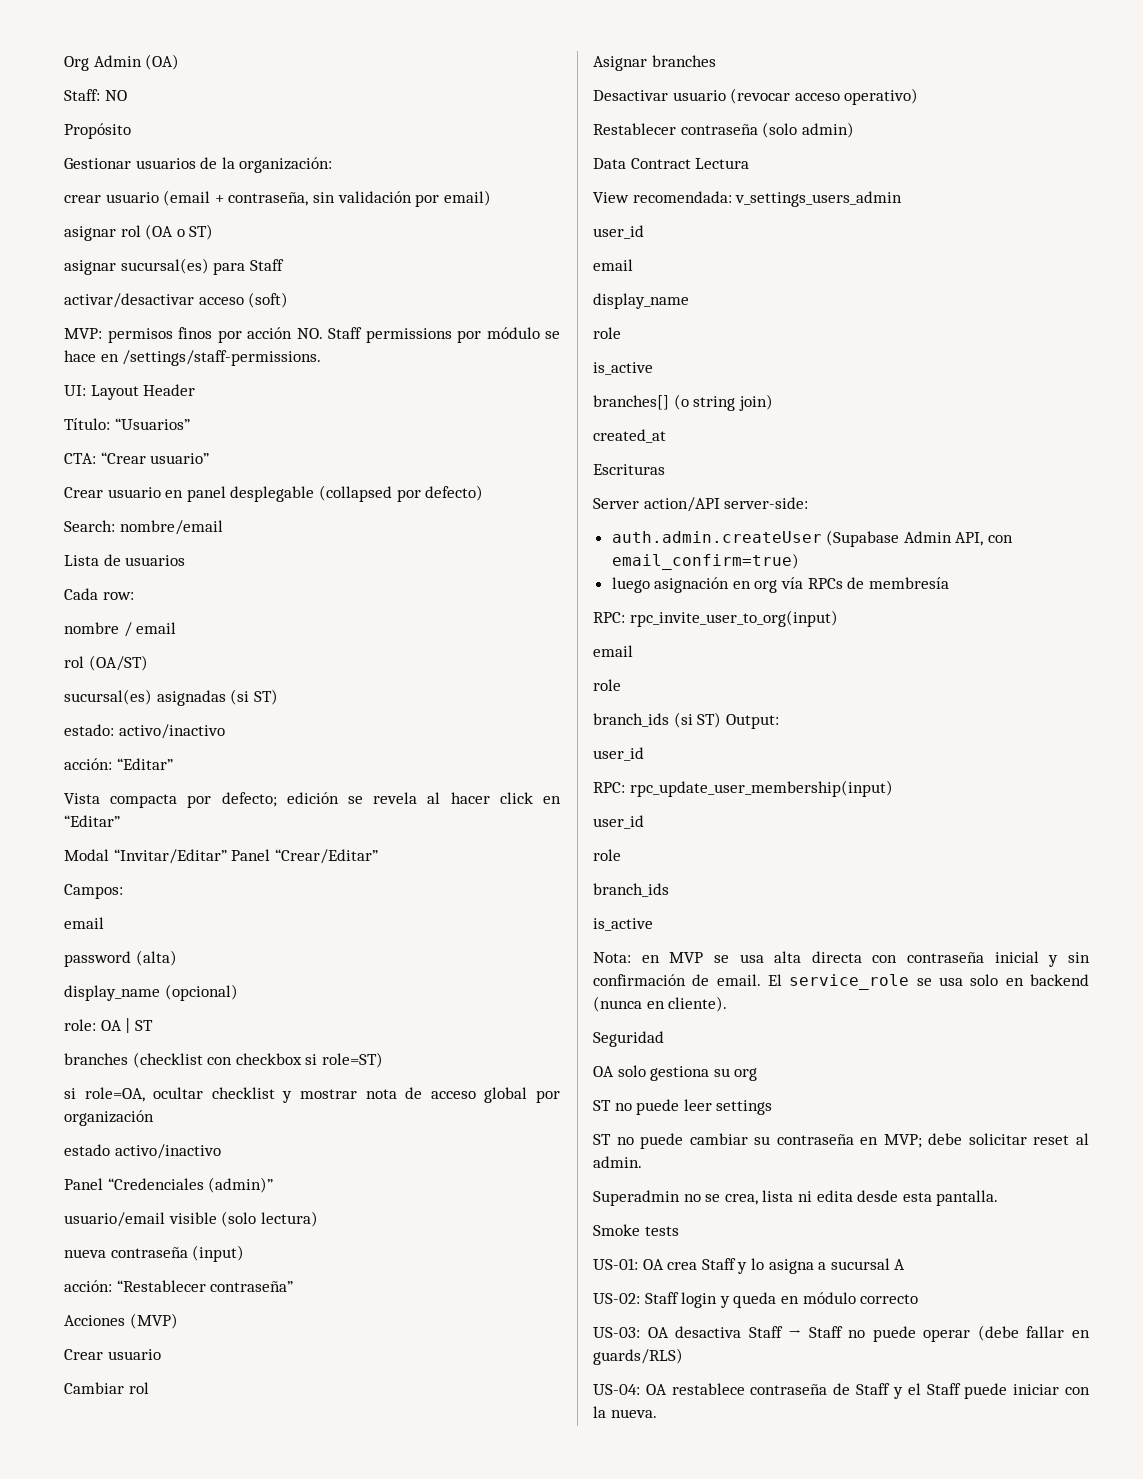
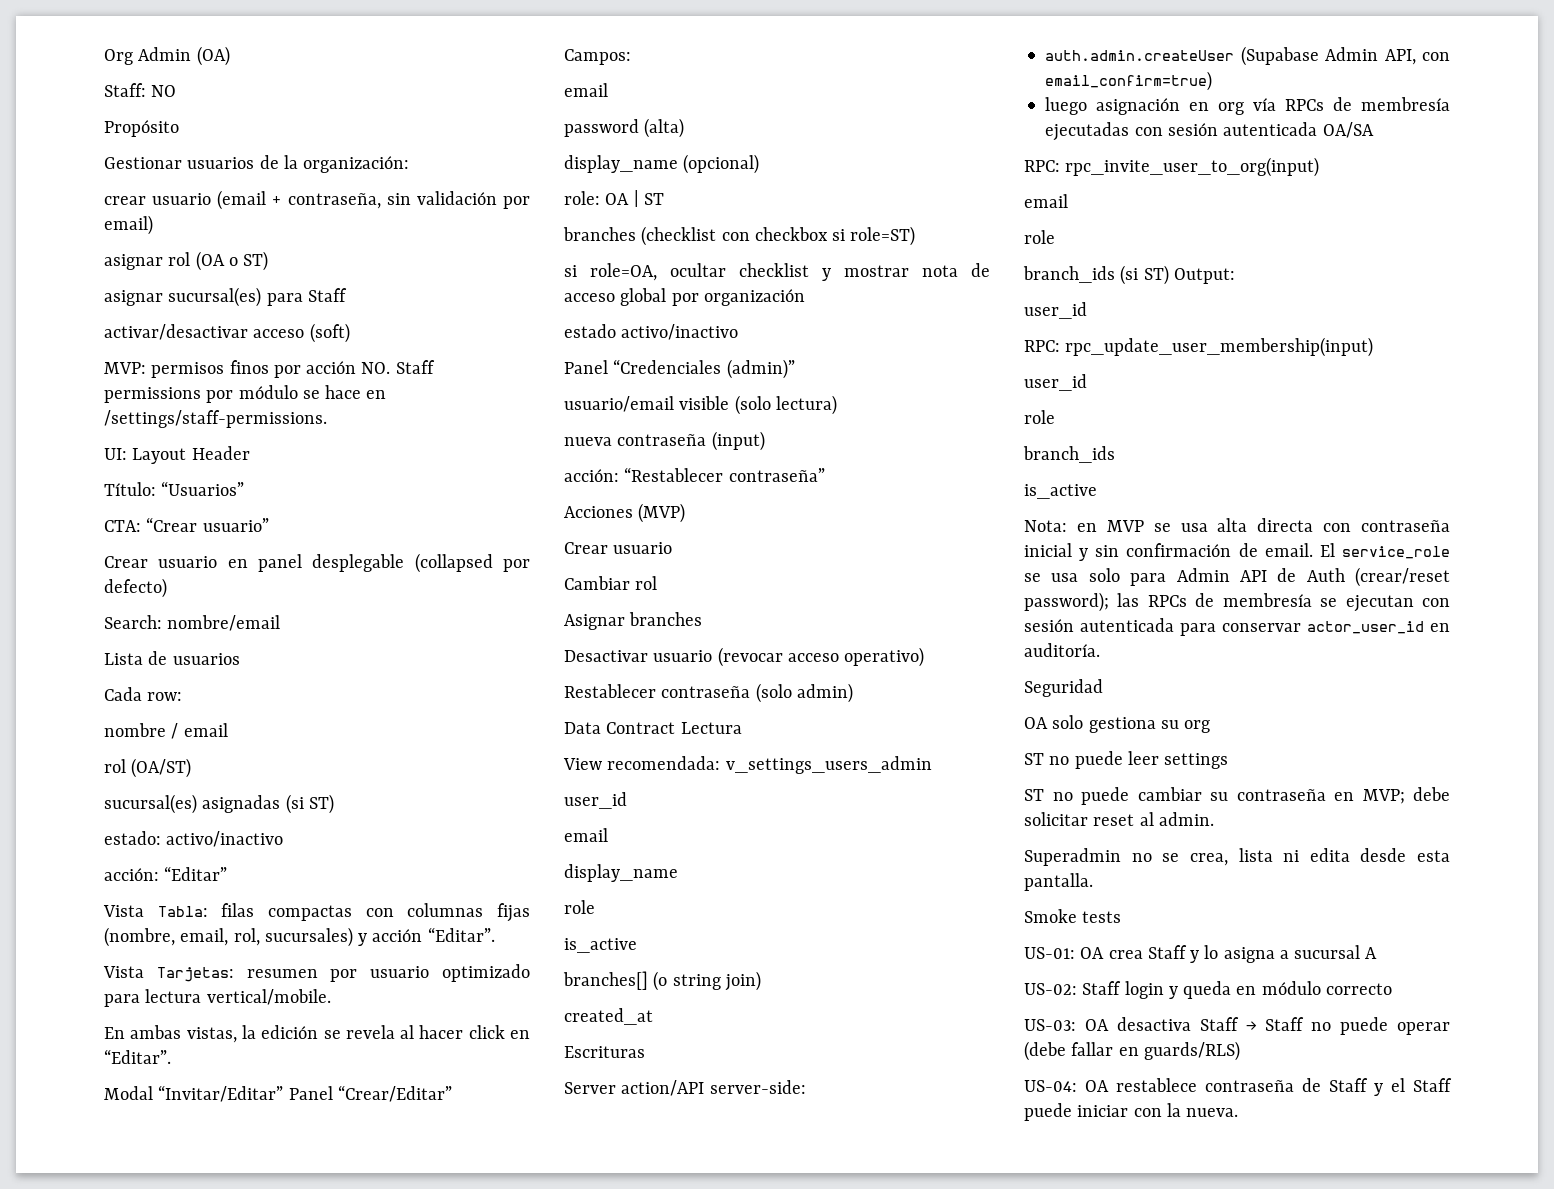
- Vista compacta por defecto; edición se revela al hacer click en “Editar”
+ Vista Tabla: filas compactas con columnas fijas (nombre, email, rol, sucursales) y acción “Editar”.
+ Vista Tarjetas: resumen por usuario optimizado para lectura vertical/mobile.
+ En ambas vistas, la edición se revela al hacer click en “Editar”.
- luego asignación en org vía RPCs de membresía
+ luego asignación en org vía RPCs de membresía ejecutadas con sesión autenticada OA/SA
- El service_role se usa solo en backend (nunca en cliente).
+ El service_role se usa solo para Admin API de Auth (crear/reset password); las RPCs de membresía se ejecutan con sesión autenticada para conservar actor_user_id en auditoría.

